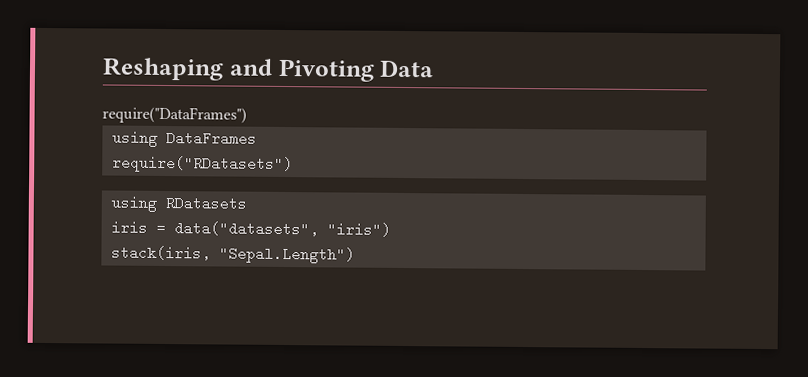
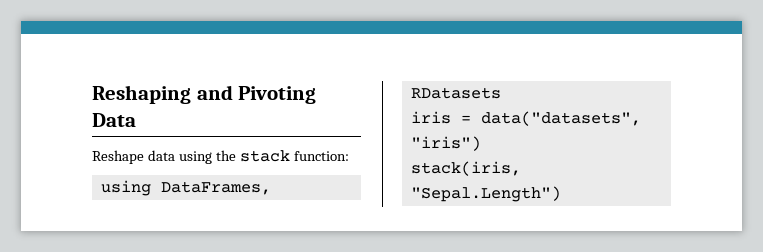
- require("DataFrames")
- using DataFrames
- require("RDatasets")
- using RDatasets
+ Reshape data using the stack function:
+ using DataFrames, RDatasets

